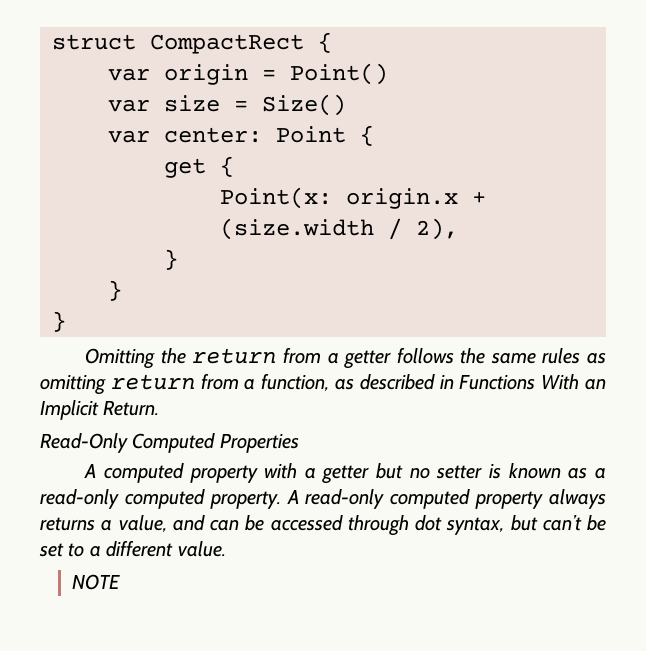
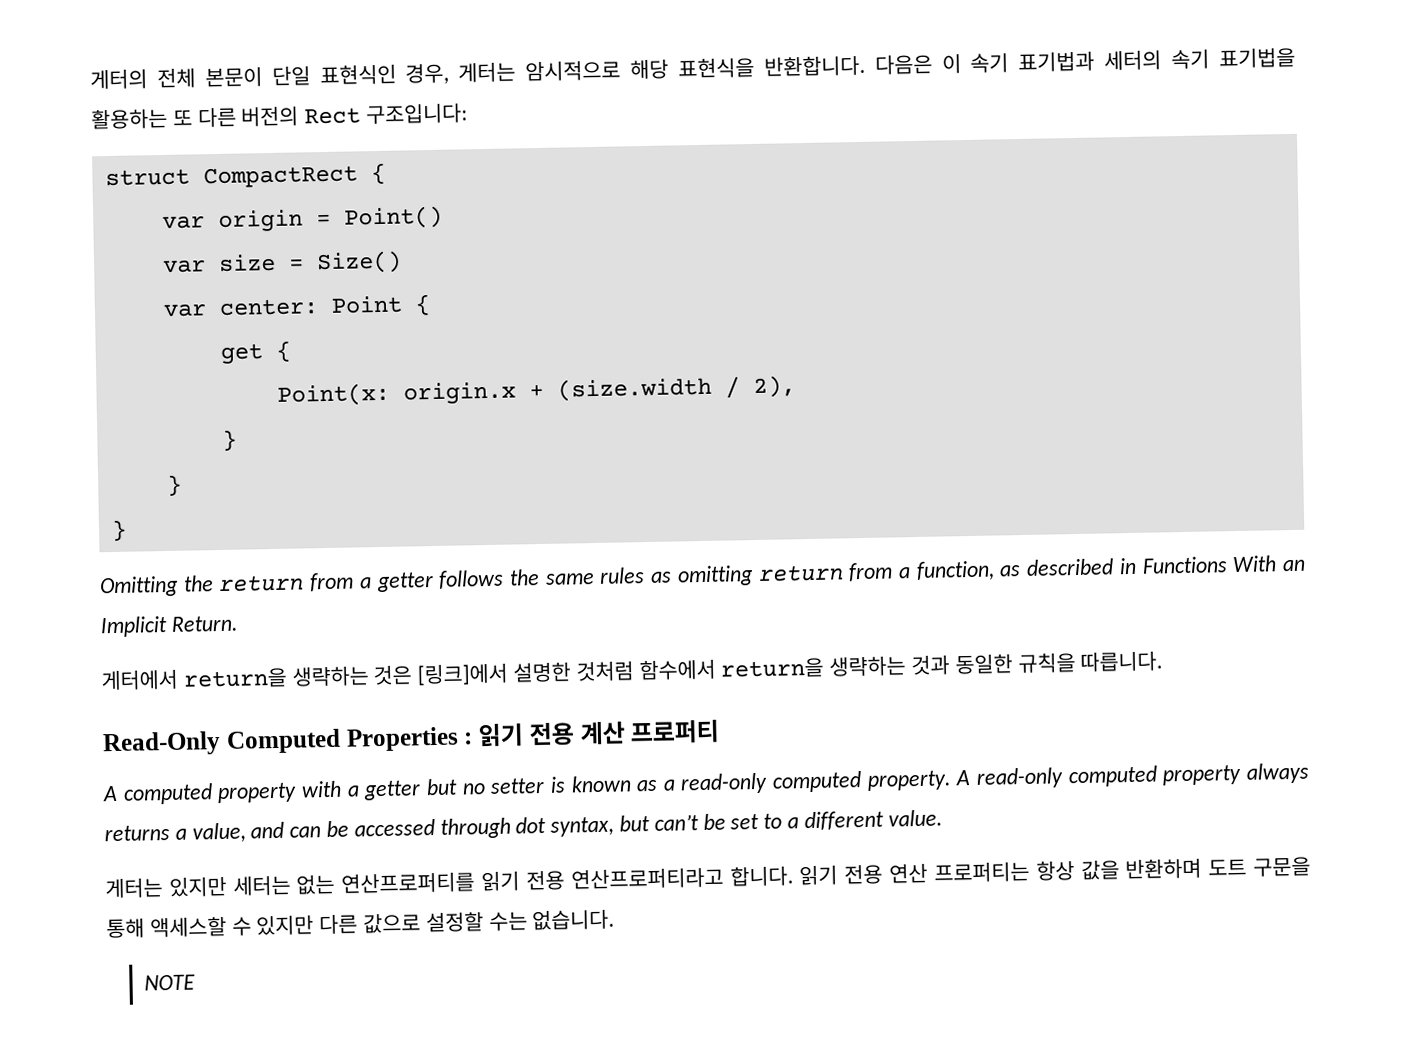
+ 게터의 전체 본문이 단일 표현식인 경우, 게터는 암시적으로 해당 표현식을 반환합니다. 다음은 이 속기 표기법과 세터의 속기 표기법을 활용하는 또 다른 버전의 Rect 구조입니다:
- Read-Only Computed Properties
+ 게터에서 return을 생략하는 것은 [링크]에서 설명한 것처럼 함수에서 return을 생략하는 것과 동일한 규칙을 따릅니다.
+ Read-Only Computed Properties : 읽기 전용 계산 프로퍼티
+ 게터는 있지만 세터는 없는 연산프로퍼티를 읽기 전용 연산프로퍼티라고 합니다. 읽기 전용 연산 프로퍼티는 항상 값을 반환하며 도트 구문을 통해 액세스할 수 있지만 다른 값으로 설정할 수는 없습니다.

